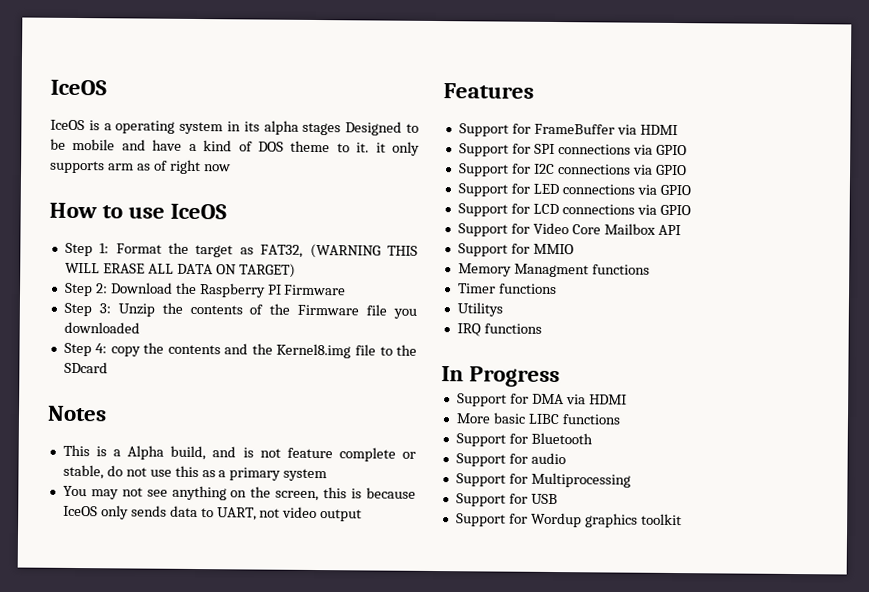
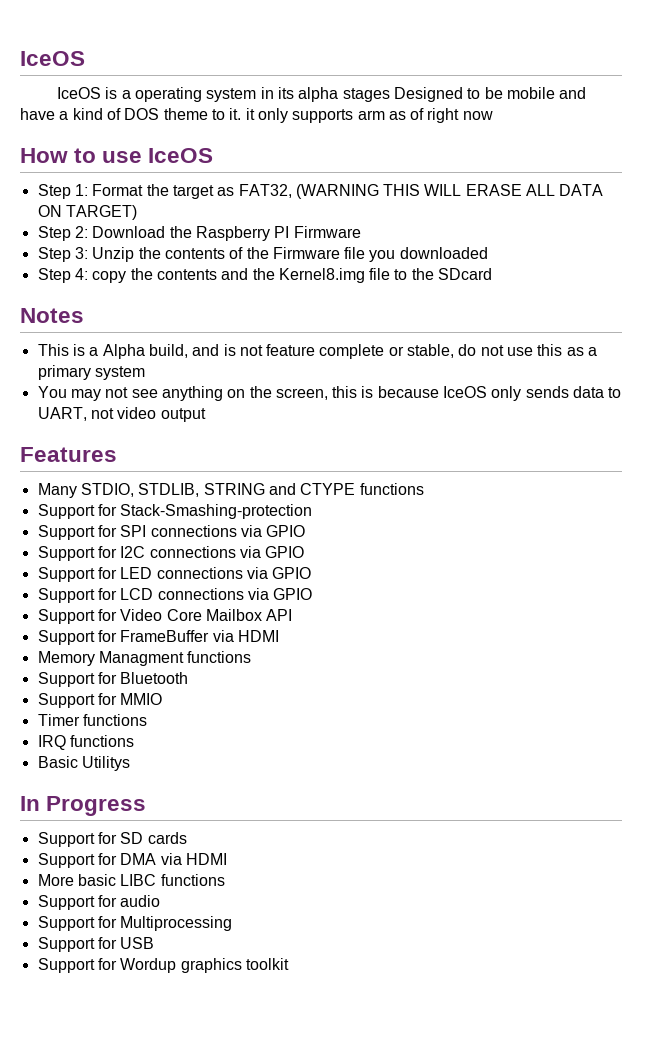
- Support for FrameBuffer via HDMI
+ Many STDIO, STDLIB, STRING and CTYPE functions
+ Support for Stack-Smashing-protection
- Support for MMIO
+ Support for FrameBuffer via HDMI
+ Support for Bluetooth
+ Support for MMIO
- Utilitys
+ Basic Utilitys
+ Support for SD cards
- Support for Bluetooth

